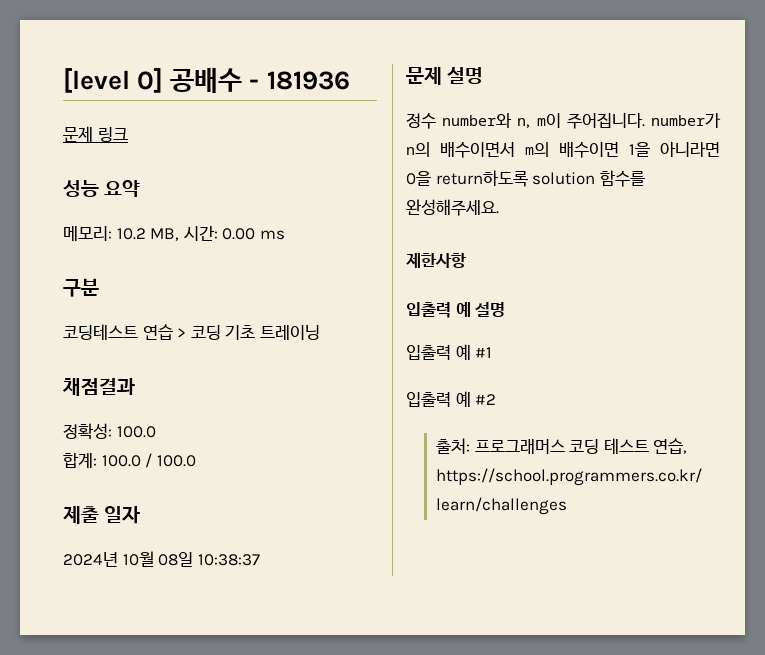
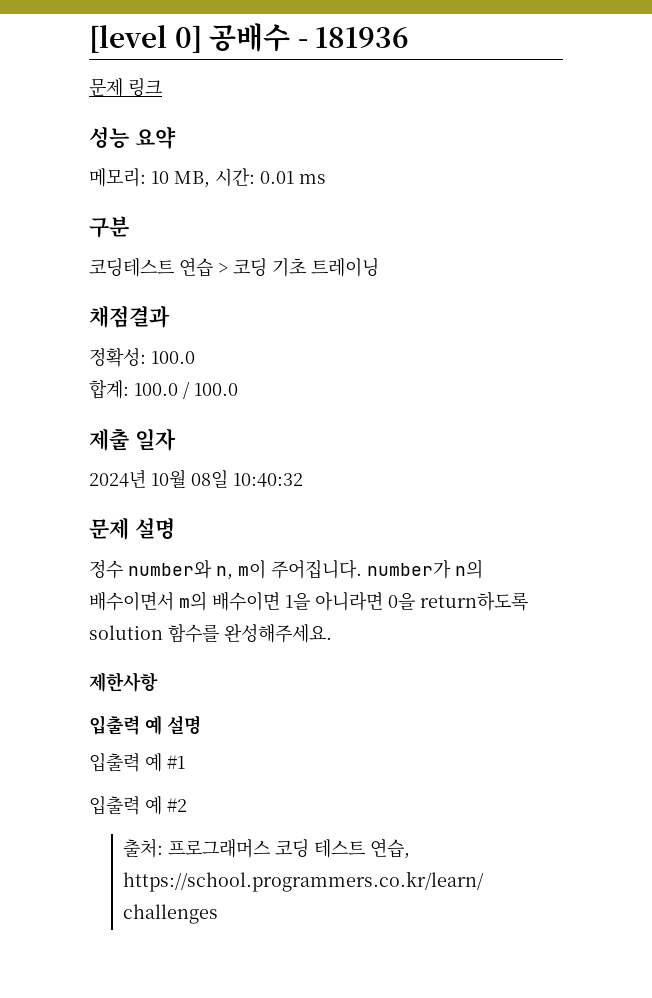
- 메모리: 10.2 MB, 시간: 0.00 ms
+ 메모리: 10 MB, 시간: 0.01 ms
- 2024년 10월 08일 10:38:37
+ 2024년 10월 08일 10:40:32

